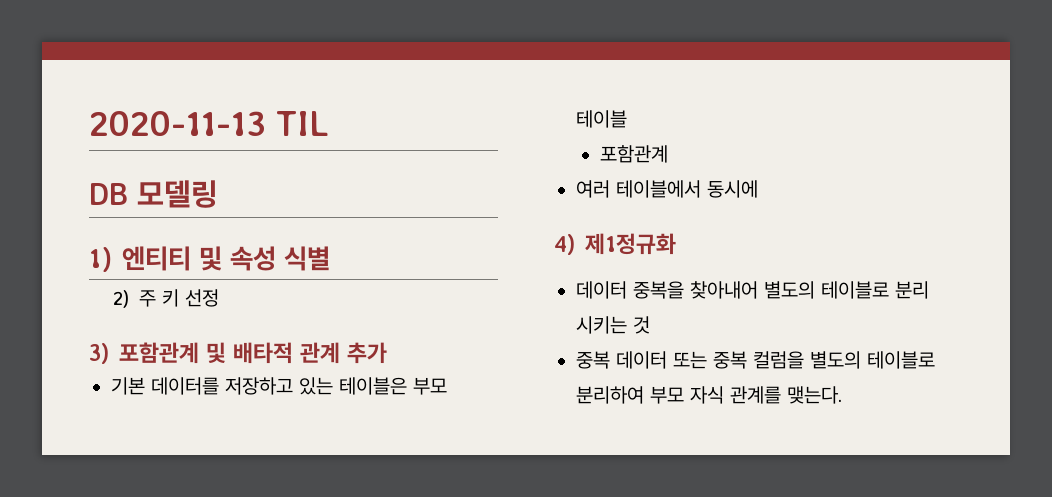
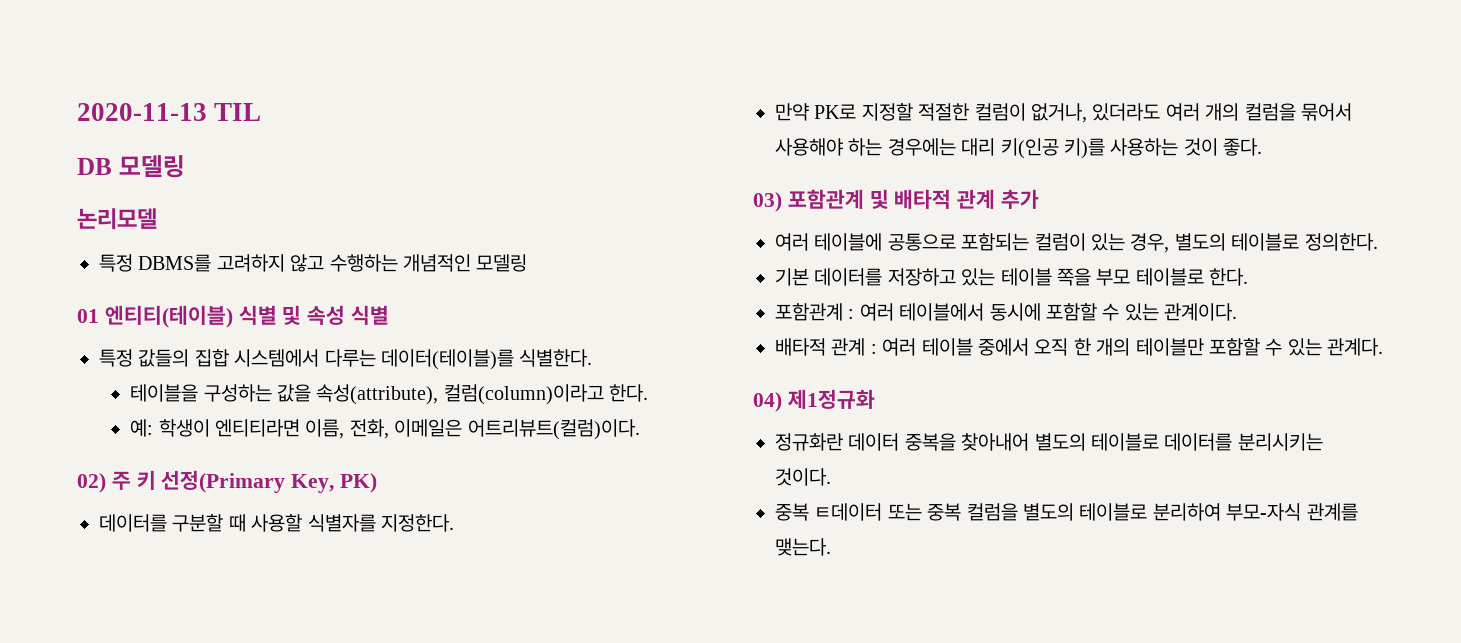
- 1) 엔티티 및 속성 식별
- 2) 주 키 선정
- 3) 포함관계 및 배타적 관계 추가
+ 논리모델
+ 특정 DBMS를 고려하지 않고 수행하는 개념적인 모델링
+ 01 엔티티(테이블) 식별 및 속성 식별
+ 특정 값들의 집합 시스템에서 다루는 데이터(테이블)를 식별한다.
+ 테이블을 구성하는 값을 속성(attribute), 컬럼(column)이라고 한다.
+ 예: 학생이 엔티티라면 이름, 전화, 이메일은 어트리뷰트(컬럼)이다.
+ 02) 주 키 선정(Primary Key, PK)
+ 데이터를 구분할 때 사용할 식별자를 지정한다.
+ 만약 PK로 지정할 적절한 컬럼이 없거나, 있더라도 여러 개의 컬럼을 묶어서 사용해야 하는 경우에는 대리 키(인공 키)를 사용하는 것이 좋다.
+ 03) 포함관계 및 배타적 관계 추가
+ 여러 테이블에 공통으로 포함되는 컬럼이 있는 경우, 별도의 테이블로 정의한다.
- 기본 데이터를 저장하고 있는 테이블은 부모 테이블
- 포함관계
- 여러 테이블에서 동시에
- 4) 제1정규화
+ 기본 데이터를 저장하고 있는 테이블 쪽을 부모 테이블로 한다.
+ 포함관계 : 여러 테이블에서 동시에 포함할 수 있는 관계이다.
+ 배타적 관계 : 여러 테이블 중에서 오직 한 개의 테이블만 포함할 수 있는 관계다.
+ 04) 제1정규화
- 데이터 중복을 찾아내어 별도의 테이블로 분리 시키는 것
- 중복 데이터 또는 중복 컬럼을 별도의 테이블로 분리하여 부모 자식 관계를 맺는다.
+ 정규화란 데이터 중복을 찾아내어 별도의 테이블로 데이터를 분리시키는 것이다.
+ 중복 ㅌ데이터 또는 중복 컬럼을 별도의 테이블로 분리하여 부모-자식 관계를 맺는다.

